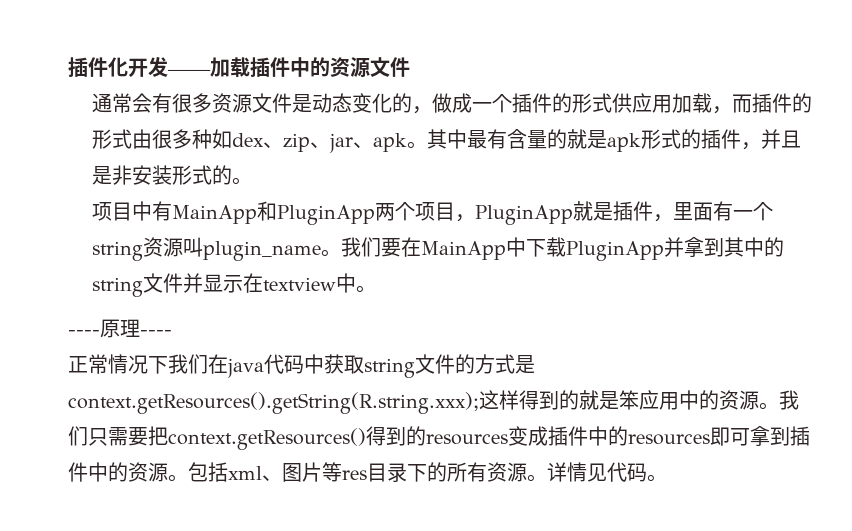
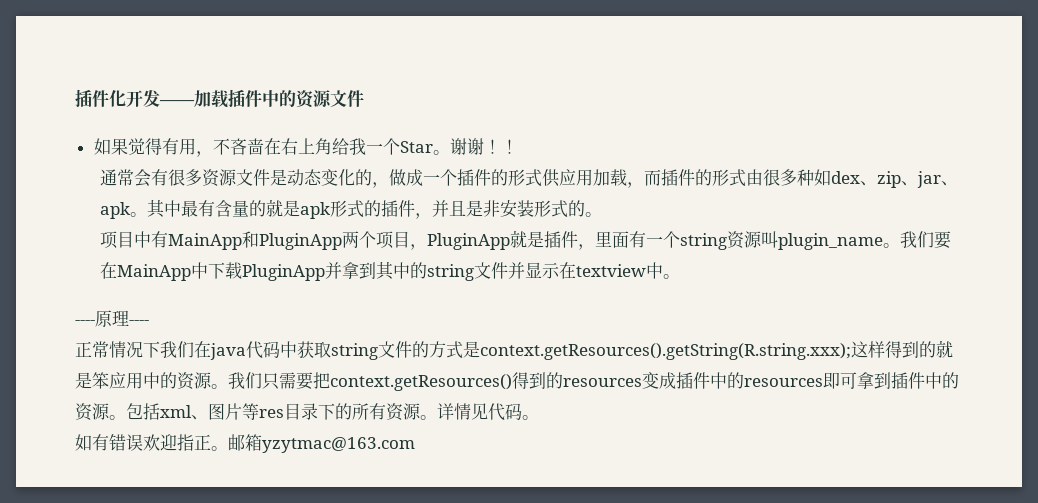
+ 如果觉得有用，不吝啬在右上角给我一个Star。谢谢！！
+ 如有错误欢迎指正。邮箱yzytmac@163.com

